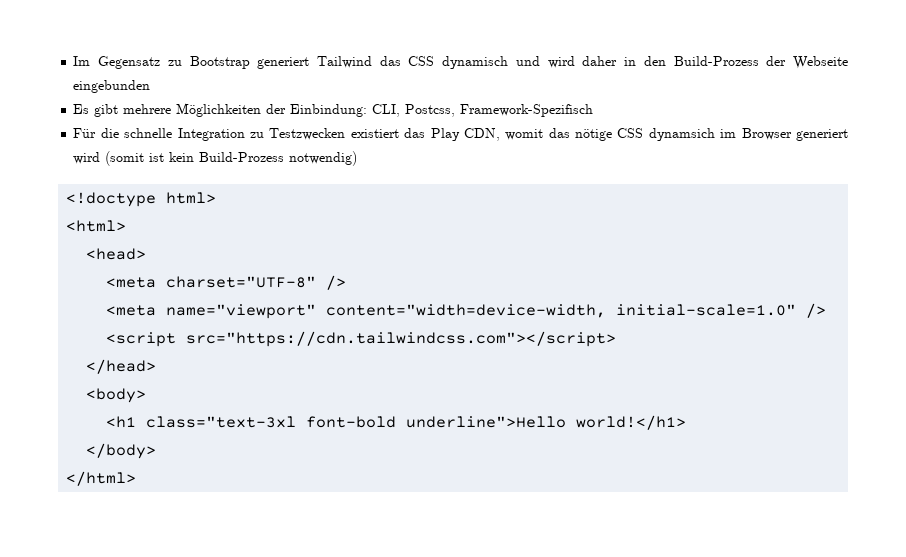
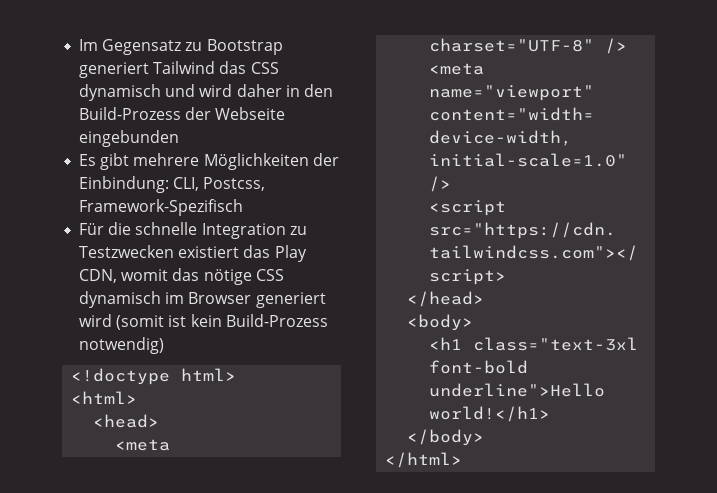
- Für die schnelle Integration zu Testzwecken existiert das Play CDN, womit das nötige CSS dynamsich im Browser generiert wird (somit ist kein Build-Prozess notwendig)
+ Für die schnelle Integration zu Testzwecken existiert das Play CDN, womit das nötige CSS dynamisch im Browser generiert wird (somit ist kein Build-Prozess notwendig)

